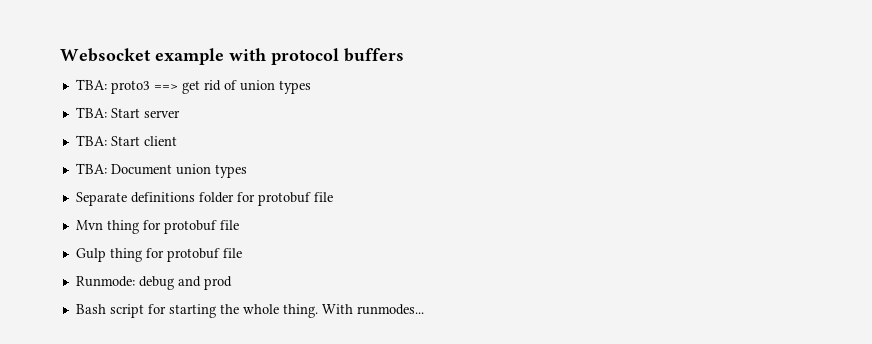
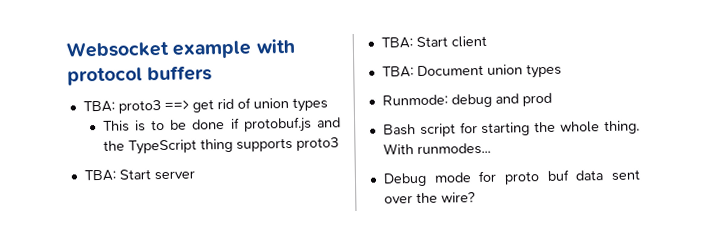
+ This is to be done if protobuf.js and the TypeScript thing supports proto3
- Separate definitions folder for protobuf file
- Mvn thing for protobuf file
- Gulp thing for protobuf file
+ Debug mode for proto buf data sent over the wire?

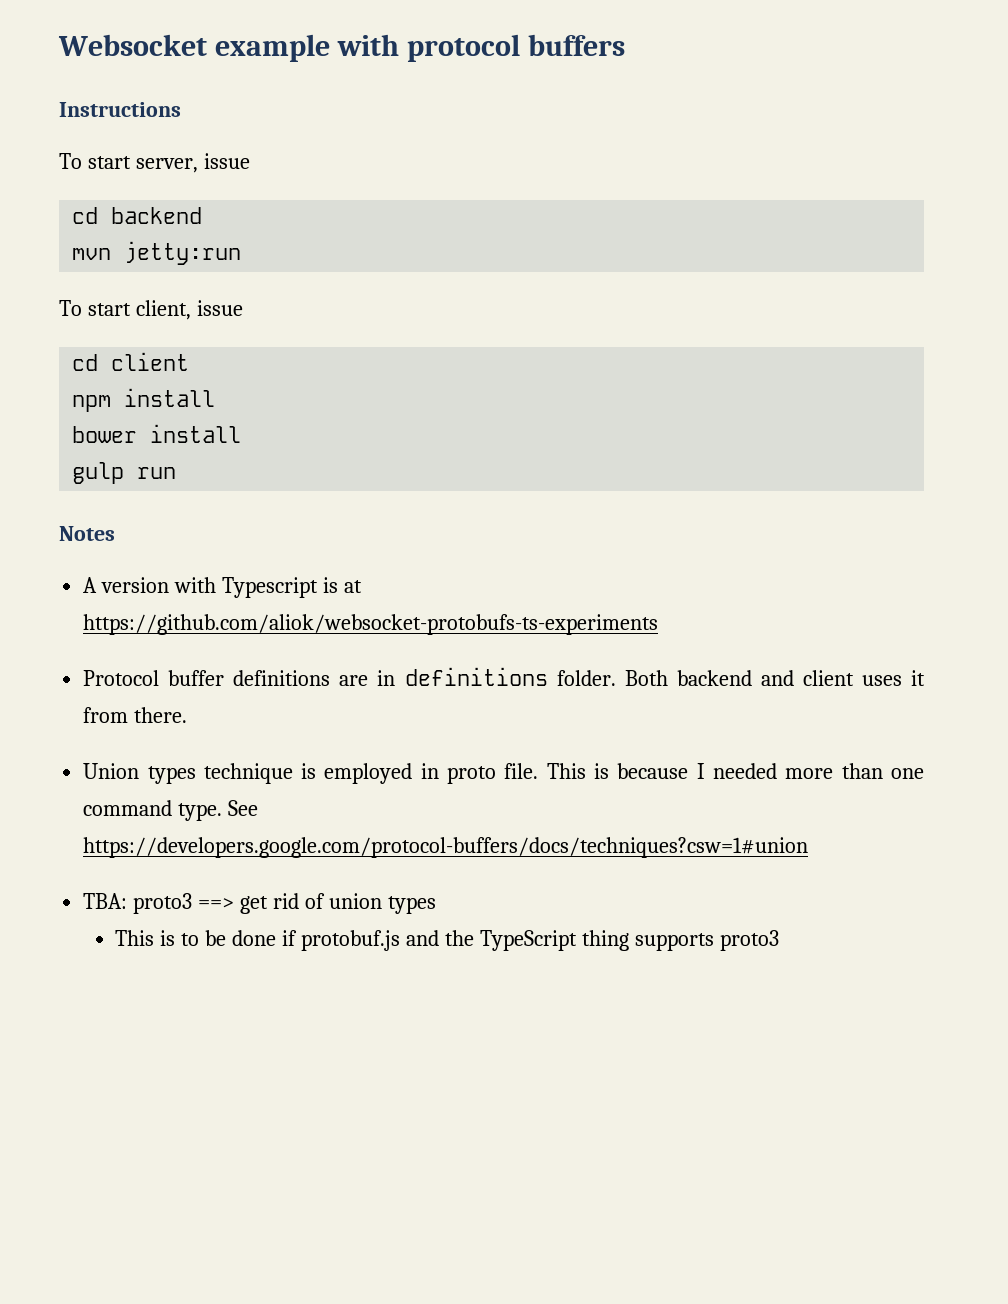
+ Instructions
+ To start server, issue
+ cd backend
+ mvn jetty:run
+ To start client, issue
+ cd client
+ npm install
+ bower install
+ gulp run
+ Notes
+ A version with Typescript is at https://github.com/aliok/websocket-protobufs-ts-experiments
+ Protocol buffer definitions are in definitions folder. Both backend and client uses it from there.
+ Union types technique is employed in proto file. This is because I needed more than one command type. See https://developers.google.com/protocol-buffers/docs/techniques?csw=1#union
- TBA: Start server
- TBA: Start client
- TBA: Document union types
- Runmode: debug and prod
- Bash script for starting the whole thing. With runmodes...
- Debug mode for proto buf data sent over the wire?

